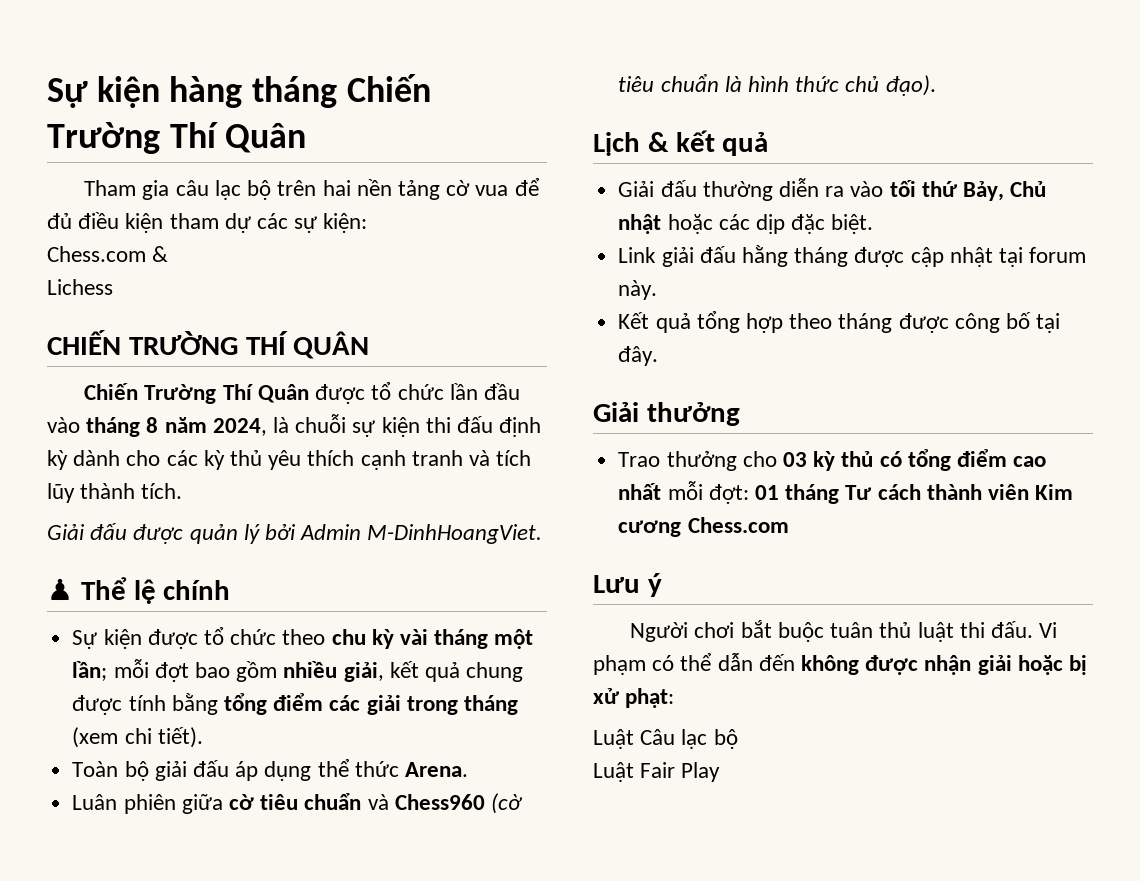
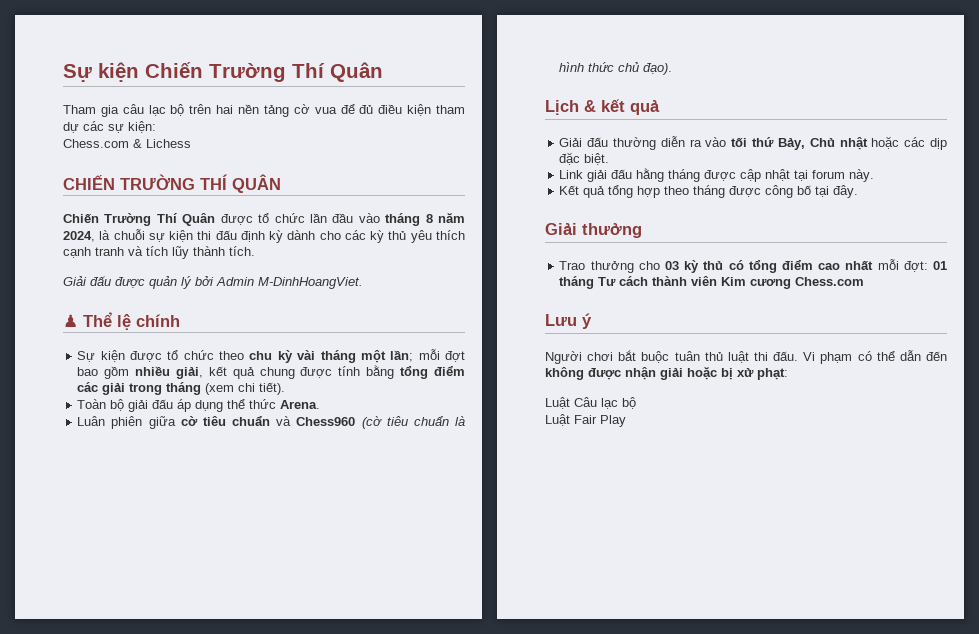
- Sự kiện hàng tháng Chiến Trường Thí Quân
+ Sự kiện Chiến Trường Thí Quân
- Chess.com &
- Lichess
+ Chess.com & Lichess

